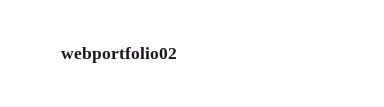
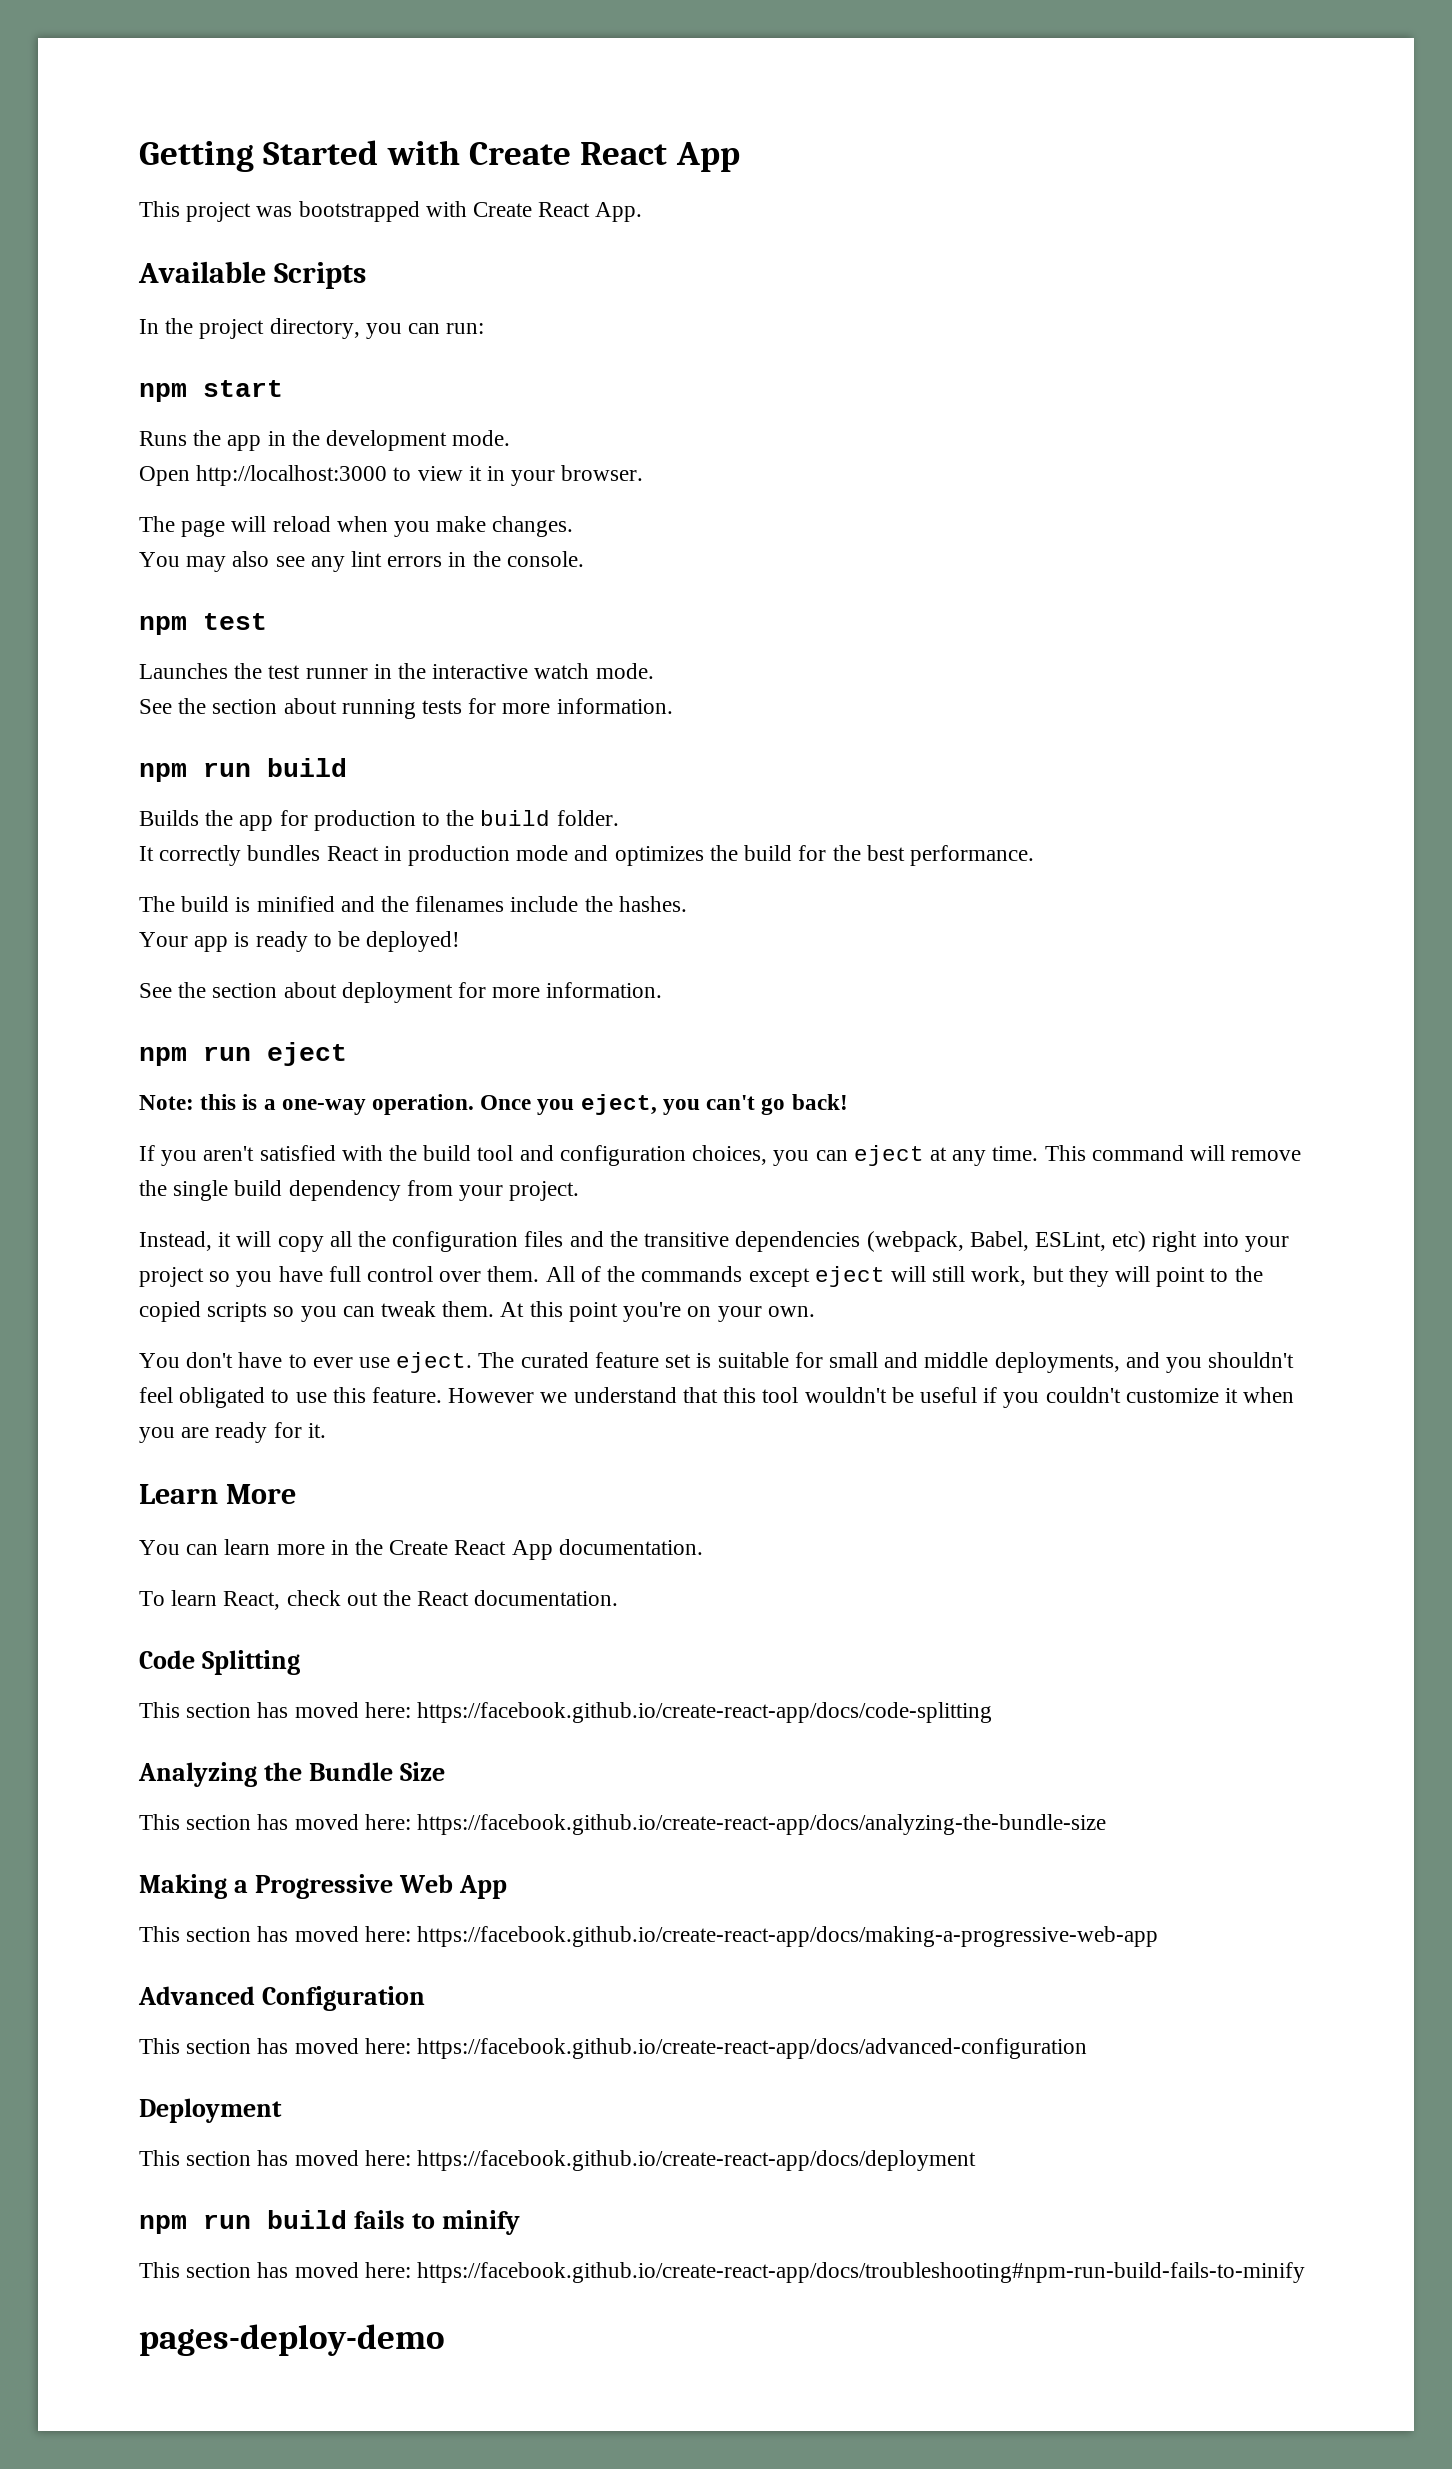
- webportfolio02
+ Getting Started with Create React App
+ This project was bootstrapped with Create React App.
+ Available Scripts
+ In the project directory, you can run:
+ npm start
+ Runs the app in the development mode.
+ Open http://localhost:3000 to view it in your browser.
+ The page will reload when you make changes.
+ You may also see any lint errors in the console.
+ npm test
+ Launches the test runner in the interactive watch mode.
+ See the section about running tests for more information.
+ npm run build
+ Builds the app for production to the build folder.
+ It correctly bundles React in production mode and optimizes the build for the best performance.
+ The build is minified and the filenames include the hashes.
+ Your app is ready to be deployed!
+ See the section about deployment for more information.
+ npm run eject
+ Note: this is a one-way operation. Once you eject, you can't go back!
+ If you aren't satisfied with the build tool and configuration choices, you can eject at any time. This command will remove the single build dependency from your project.
+ Instead, it will copy all the configuration files and the transitive dependencies (webpack, Babel, ESLint, etc) right into your project so you have full control over them. All of the commands except eject will still work, but they will point to the copied scripts so you can tweak them. At this point you're on your own.
+ You don't have to ever use eject. The curated feature set is suitable for small and middle deployments, and you shouldn't feel obligated to use this feature. However we understand that this tool wouldn't be useful if you couldn't customize it when you are ready for it.
+ Learn More
+ You can learn more in the Create React App documentation.
+ To learn React, check out the React documentation.
+ Code Splitting
+ This section has moved here: https://facebook.github.io/create-react-app/docs/code-splitting
+ Analyzing the Bundle Size
+ This section has moved here: https://facebook.github.io/create-react-app/docs/analyzing-the-bundle-size
+ Making a Progressive Web App
+ This section has moved here: https://facebook.github.io/create-react-app/docs/making-a-progressive-web-app
+ Advanced Configuration
+ This section has moved here: https://facebook.github.io/create-react-app/docs/advanced-configuration
+ Deployment
+ This section has moved here: https://facebook.github.io/create-react-app/docs/deployment
+ npm run build fails to minify
+ This section has moved here: https://facebook.github.io/create-react-app/docs/troubleshooting#npm-run-build-fails-to-minify
+ pages-deploy-demo

